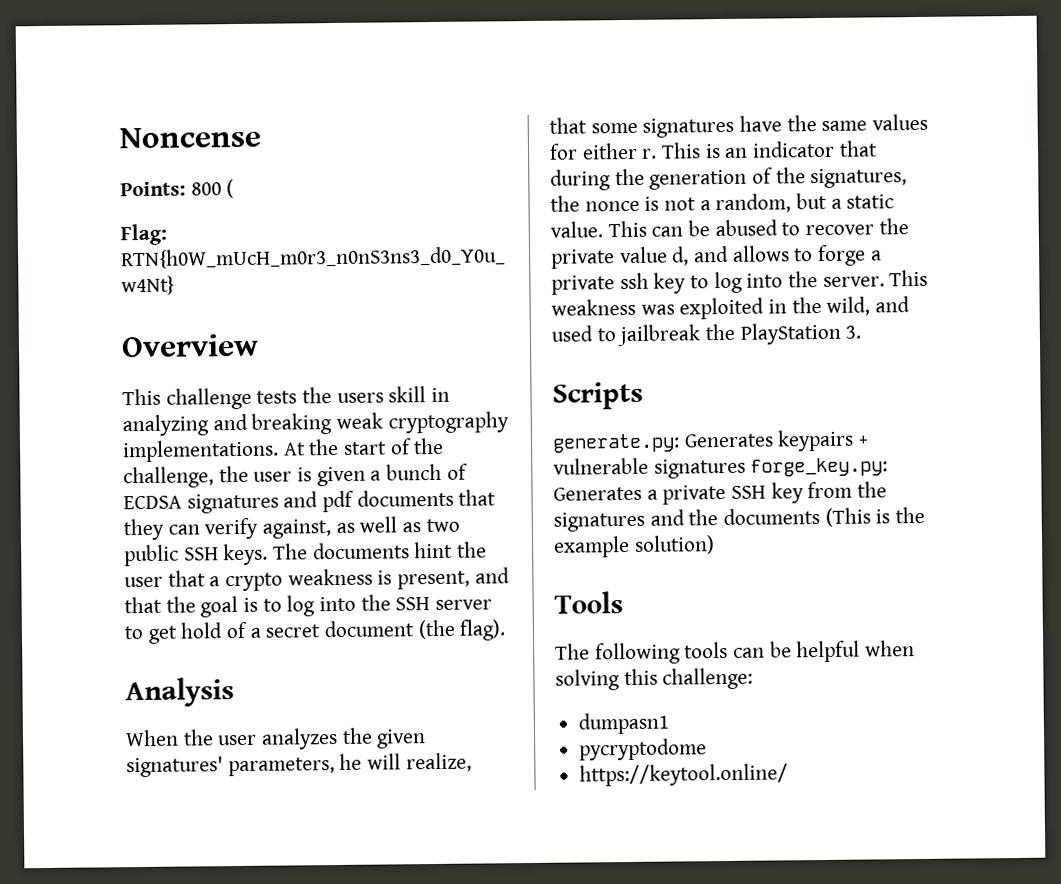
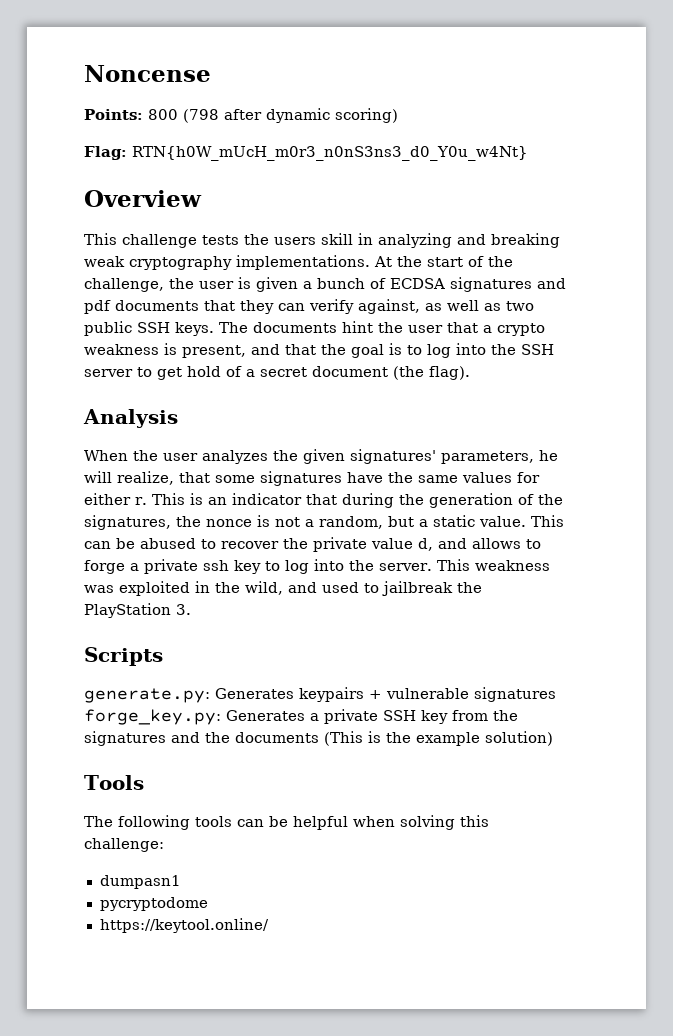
- Points: 800 (
+ Points: 800 (798 after dynamic scoring)

